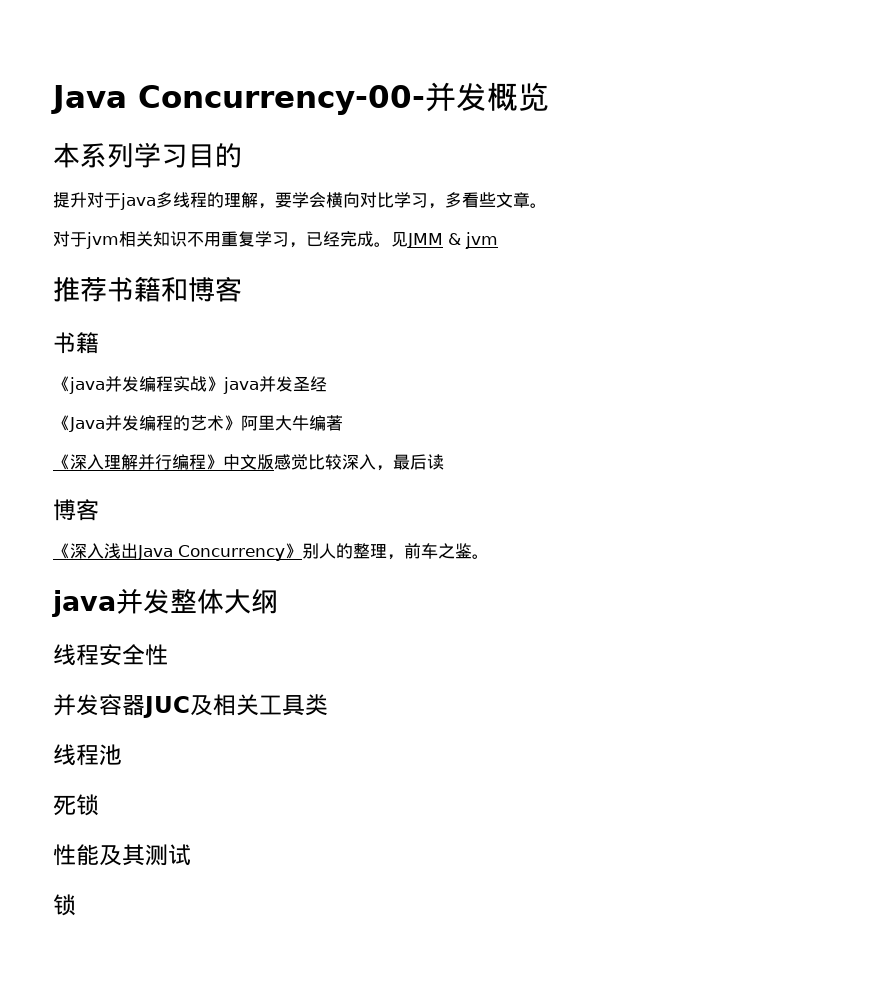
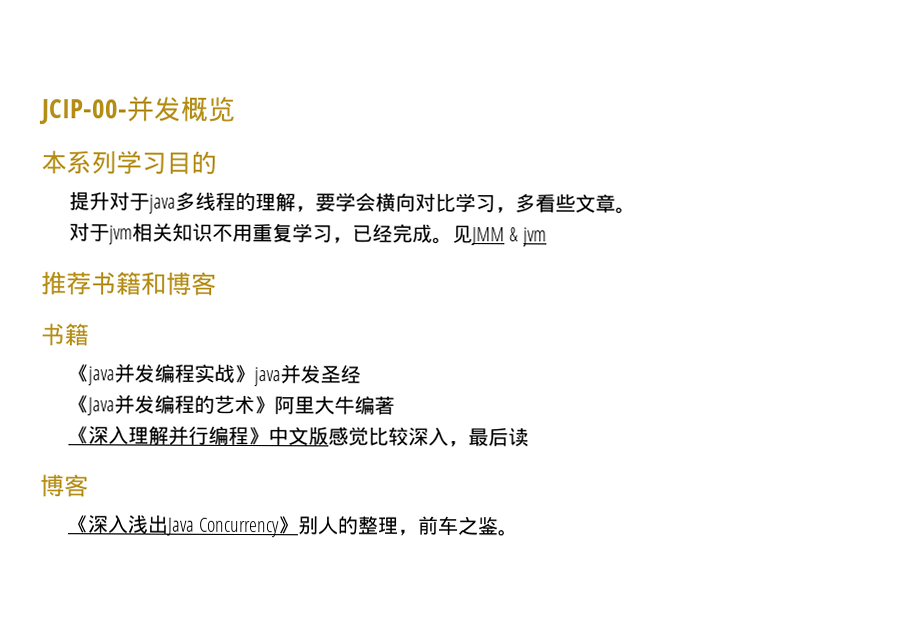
- Java Concurrency-00-并发概览
+ JCIP-00-并发概览
- java并发整体大纲
- 线程安全性
- 并发容器JUC及相关工具类
- 线程池
- 死锁
- 性能及其测试
- 锁

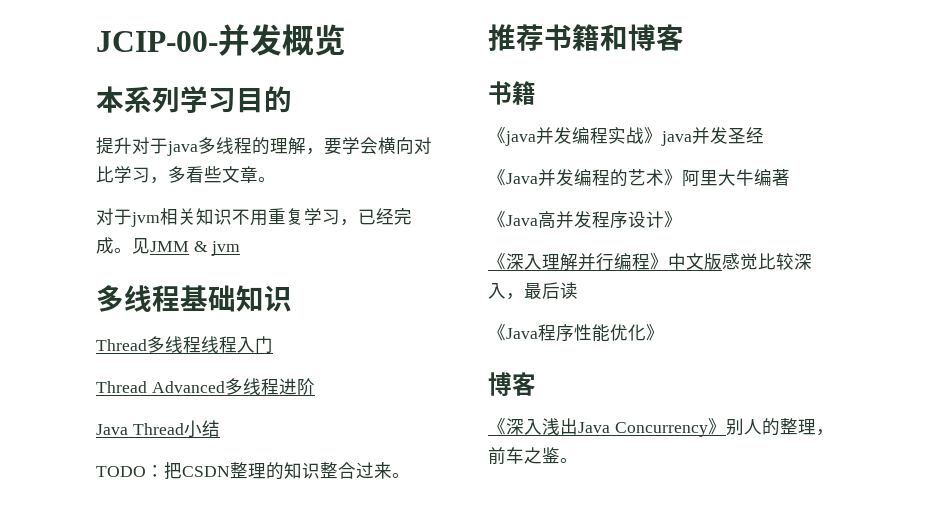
+ 多线程基础知识
+ Thread多线程线程入门
+ Thread Advanced多线程进阶
+ Java Thread小结
+ TODO：把CSDN整理的知识整合过来。
+ 《Java高并发程序设计》
+ 《Java程序性能优化》

